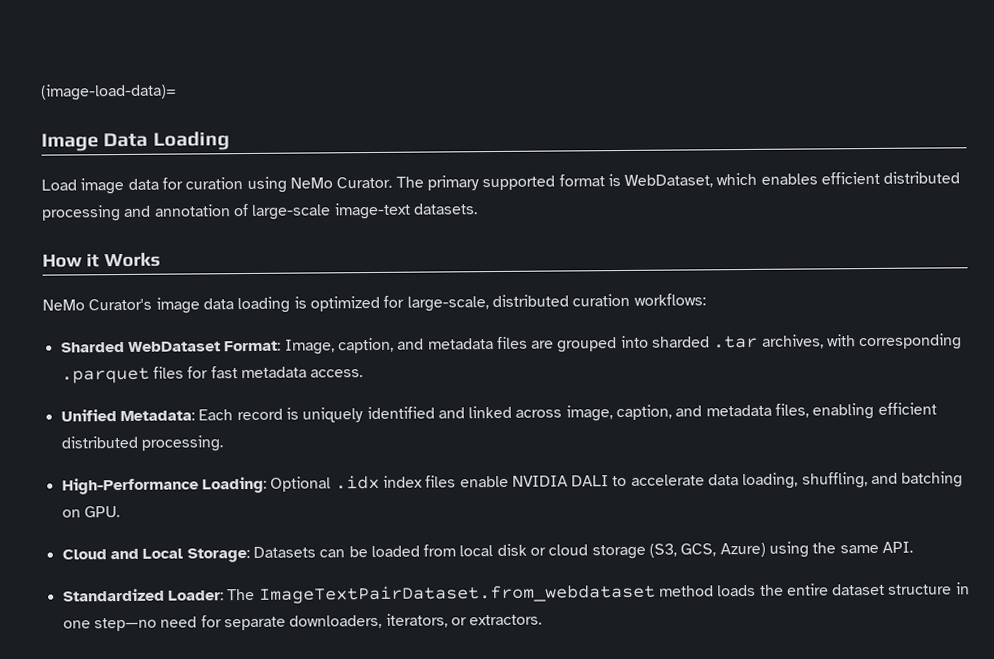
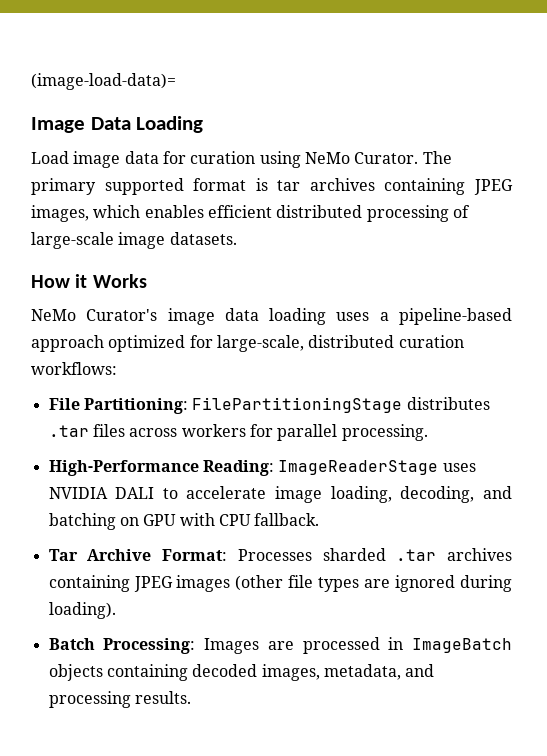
- The primary supported format is WebDataset, which enables efficient distributed processing and annotation of large-scale image-text datasets.
+ The primary supported format is tar archives containing JPEG images, which enables efficient distributed processing of large-scale image datasets.
- NeMo Curator's image data loading is optimized for large-scale, distributed curation workflows:
+ NeMo Curator's image data loading uses a pipeline-based approach optimized for large-scale, distributed curation workflows:
- Sharded WebDataset Format: Image, caption, and metadata files are grouped into sharded .tar archives, with corresponding .parquet files for fast metadata access.
- Unified Metadata: Each record is uniquely identified and linked across image, caption, and metadata files, enabling efficient distributed processing.
- High-Performance Loading: Optional .idx index files enable NVIDIA DALI to accelerate data loading, shuffling, and batching on GPU.
- Cloud and Local Storage: Datasets can be loaded from local disk or cloud storage (S3, GCS, Azure) using the same API.
- Standardized Loader: The ImageTextPairDataset.from_webdataset method loads the entire dataset structure in one step—no need for separate downloaders, iterators, or extractors.
+ File Partitioning: FilePartitioningStage distributes .tar files across workers for parallel processing.
+ High-Performance Reading: ImageReaderStage uses NVIDIA DALI to accelerate image loading, decoding, and batching on GPU with CPU fallback.
+ Tar Archive Format: Processes sharded .tar archives containing JPEG images (other file types are ignored during loading).
+ Batch Processing: Images are processed in ImageBatch objects containing decoded images, metadata, and processing results.

